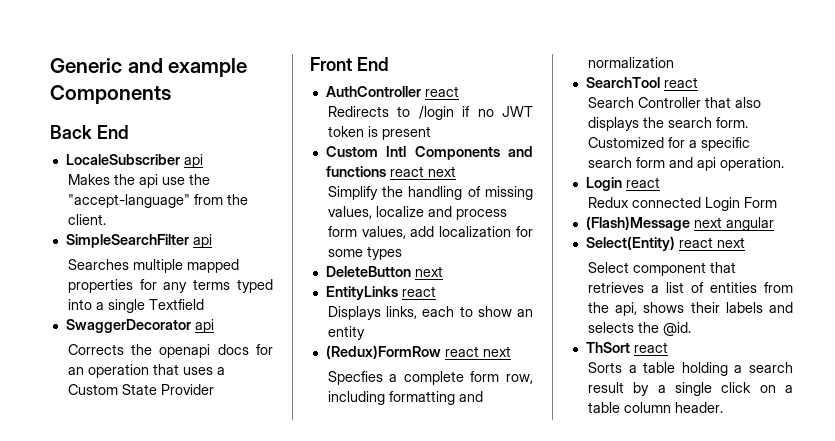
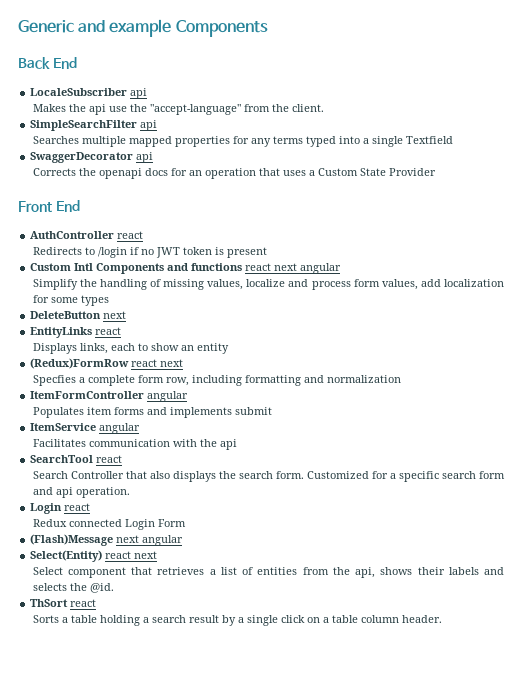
- Custom Intl Components and functions react next
+ Custom Intl Components and functions react next angular
+ ItemFormController angular
+ Populates item forms and implements submit
+ ItemService angular
+ Facilitates communication with the api

